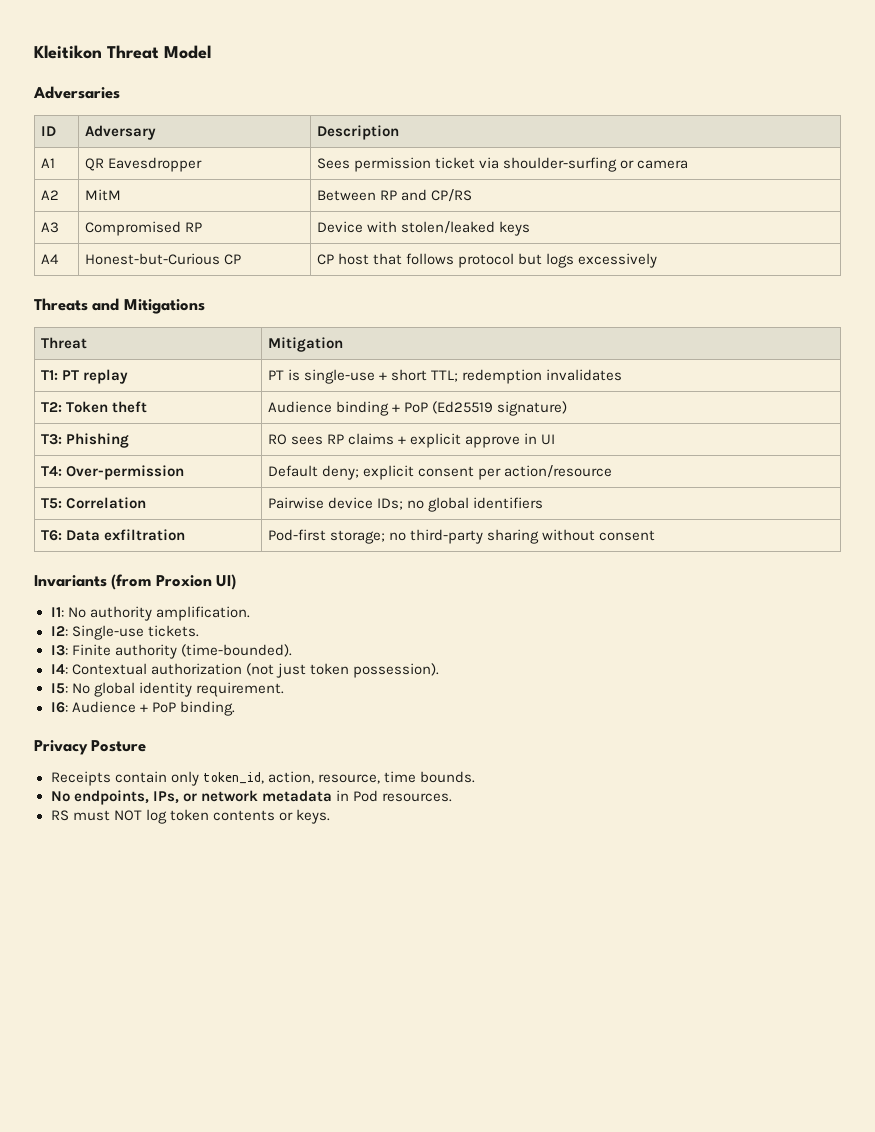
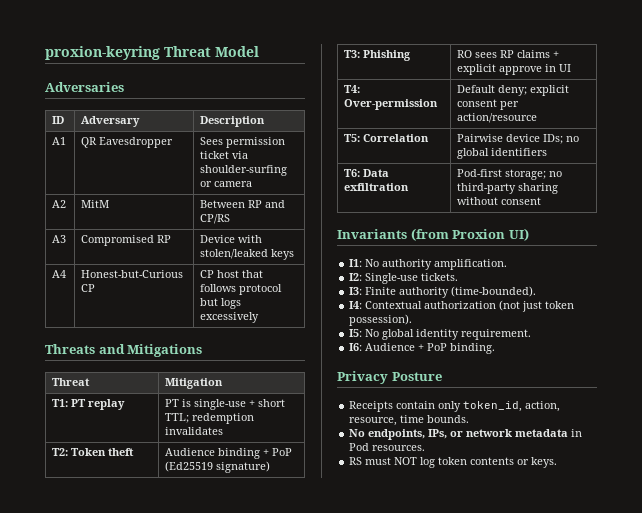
- Kleitikon Threat Model
+ proxion-keyring Threat Model

